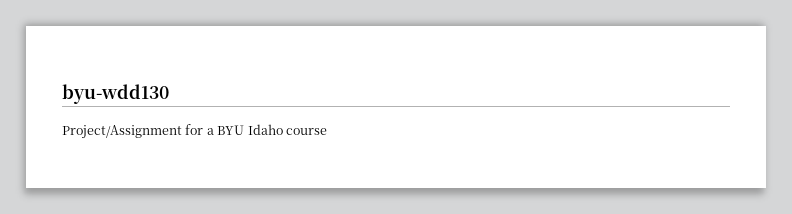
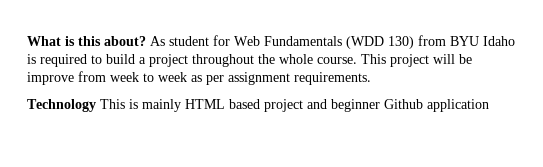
- byu-wdd130
- Project/Assignment for a BYU Idaho course
+ What is this about? As student for Web Fundamentals (WDD 130) from BYU Idaho is required to build a project throughout the whole course. This project will be improve from week to week as per assignment requirements.
+ Technology This is mainly HTML based project and beginner Github application

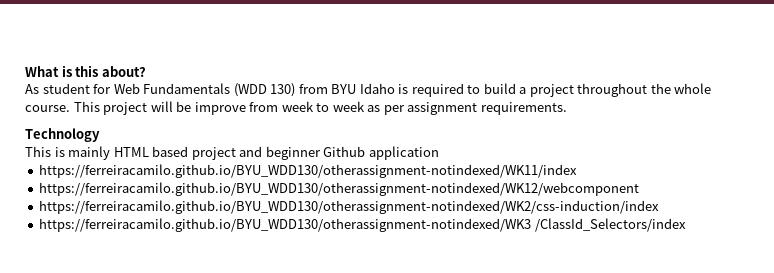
- What is this about? As student for Web Fundamentals (WDD 130) from BYU Idaho is required to build a project throughout the whole course.
+ What is this about?
+ As student for Web Fundamentals (WDD 130) from BYU Idaho is required to build a project throughout the whole course.
- Technology This is mainly HTML based project and beginner Github application
+ Technology
+ This is mainly HTML based project and beginner Github application
+ https://ferreiracamilo.github.io/BYU_WDD130/otherassignment-notindexed/WK11/index
+ https://ferreiracamilo.github.io/BYU_WDD130/otherassignment-notindexed/WK12/webcomponent
+ https://ferreiracamilo.github.io/BYU_WDD130/otherassignment-notindexed/WK2/css-induction/index
+ https://ferreiracamilo.github.io/BYU_WDD130/otherassignment-notindexed/WK3 /ClassId_Selectors/index

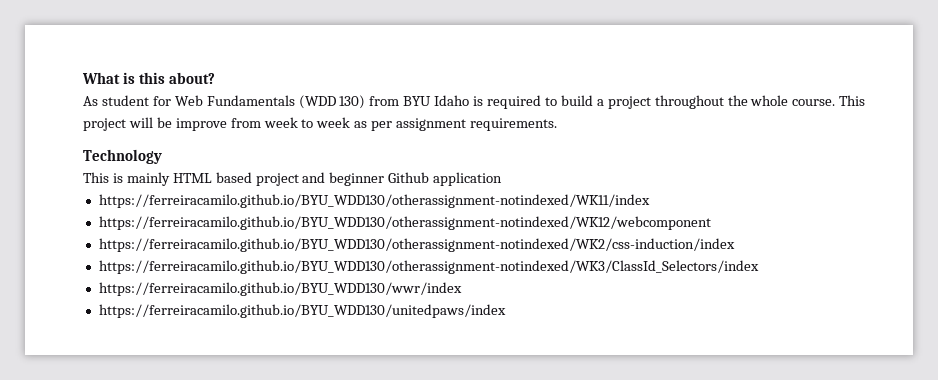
- https://ferreiracamilo.github.io/BYU_WDD130/otherassignment-notindexed/WK3 /ClassId_Selectors/index
+ https://ferreiracamilo.github.io/BYU_WDD130/otherassignment-notindexed/WK3/ClassId_Selectors/index
+ https://ferreiracamilo.github.io/BYU_WDD130/wwr/index
+ https://ferreiracamilo.github.io/BYU_WDD130/unitedpaws/index

